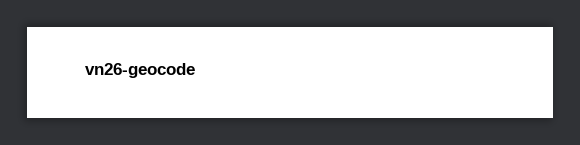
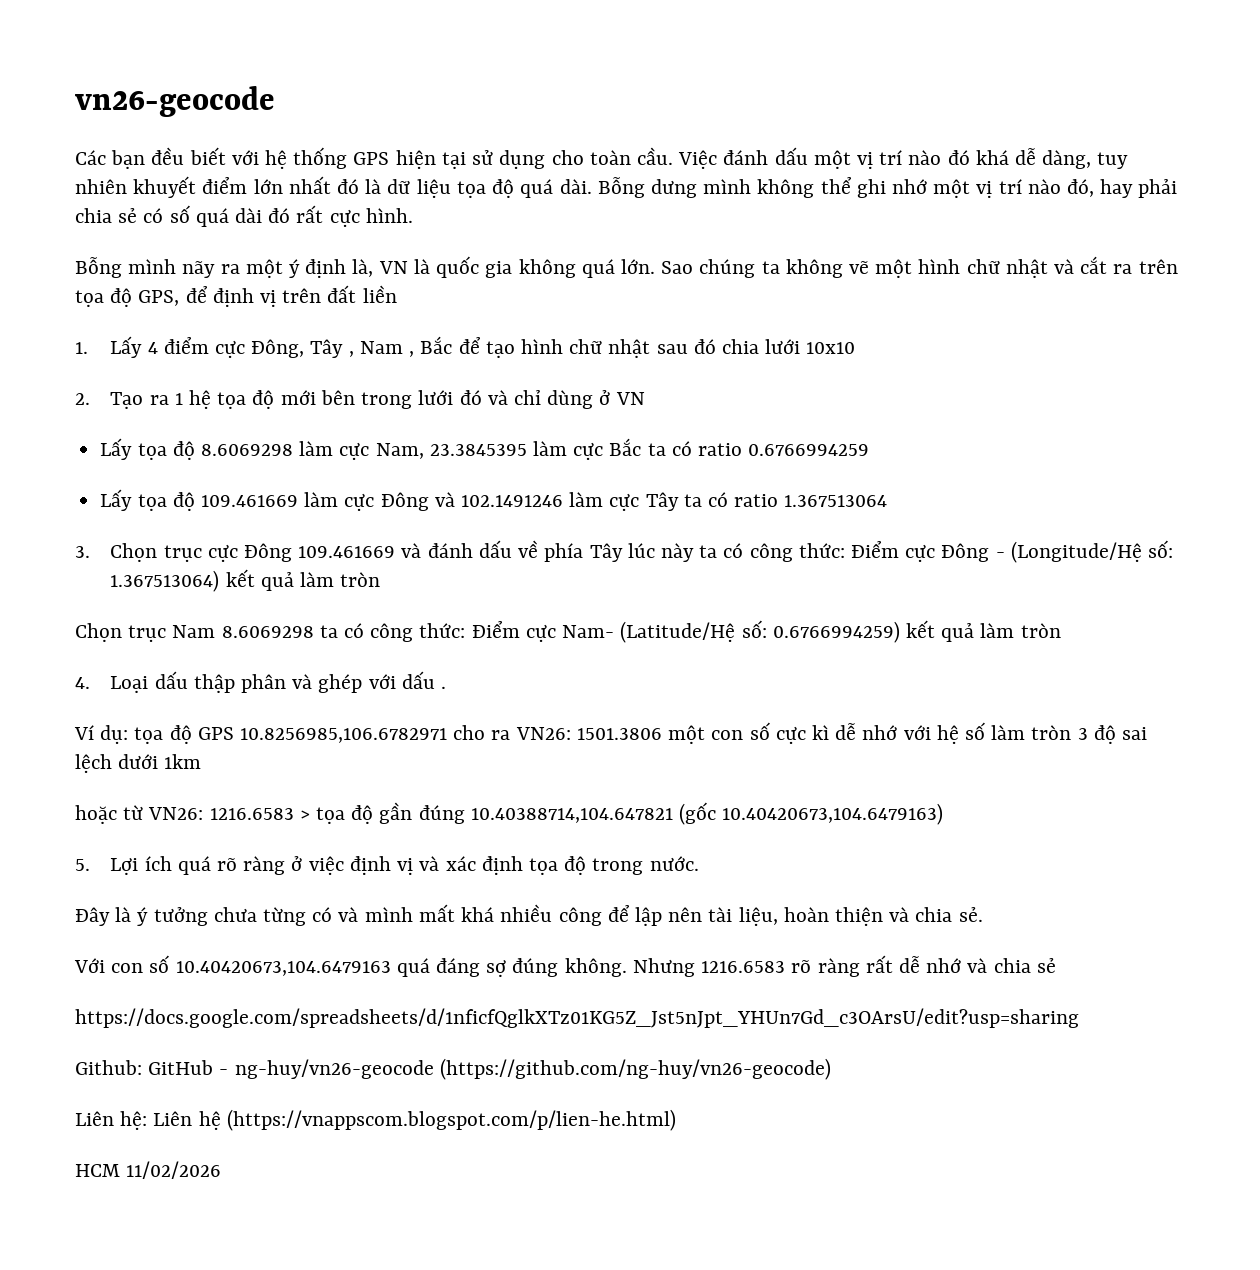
+ Các bạn đều biết với hệ thống GPS hiện tại sử dụng cho toàn cầu. Việc đánh dấu một vị trí nào đó khá dễ dàng, tuy nhiên khuyết điểm lớn nhất đó là dữ liệu tọa độ quá dài. Bỗng dưng mình không thể ghi nhớ một vị trí nào đó, hay phải chia sẻ có số quá dài đó rất cực hình.
+ Bỗng mình nãy ra một ý định là, VN là quốc gia không quá lớn. Sao chúng ta không vẽ một hình chữ nhật và cắt ra trên tọa độ GPS, để định vị trên đất liền
+ 1. Lấy 4 điểm cực Đông, Tây , Nam , Bắc để tạo hình chữ nhật sau đó chia lưới 10x10
+ 2. Tạo ra 1 hệ tọa độ mới bên trong lưới đó và chỉ dùng ở VN
+ Lấy tọa độ 8.6069298 làm cực Nam, 23.3845395 làm cực Bắc ta có ratio 0.6766994259
+ Lấy tọa độ 109.461669 làm cực Đông và 102.1491246 làm cực Tây ta có ratio 1.367513064
+ 3. Chọn trục cực Đông 109.461669 và đánh dấu về phía Tây lúc này ta có công thức: Điểm cực Đông - (Longitude/Hệ số: 1.367513064) kết quả làm tròn
+ Chọn trục Nam 8.6069298 ta có công thức: Điểm cực Nam- (Latitude/Hệ số: 0.6766994259) kết quả làm tròn
+ 4. Loại dấu thập phân và ghép với dấu .
+ Ví dụ: tọa độ GPS 10.8256985,106.6782971 cho ra VN26: 1501.3806 một con số cực kì dễ nhớ với hệ số làm tròn 3 độ sai lệch dưới 1km
+ hoặc từ VN26: 1216.6583 > tọa độ gần đúng 10.40388714,104.647821 (gốc 10.40420673,104.6479163)
+ 5. Lợi ích quá rõ ràng ở việc định vị và xác định tọa độ trong nước.
+ Đây là ý tưởng chưa từng có và mình mất khá nhiều công để lập nên tài liệu, hoàn thiện và chia sẻ.
+ Với con số 10.40420673,104.6479163 quá đáng sợ đúng không. Nhưng 1216.6583 rõ ràng rất dễ nhớ và chia sẻ
+ https://docs.google.com/spreadsheets/d/1nficfQglkXTz01KG5Z_Jst5nJpt_YHUn7Gd_c3OArsU/edit?usp=sharing
+ Github: GitHub - ng-huy/vn26-geocode (https://github.com/ng-huy/vn26-geocode)
+ Liên hệ: Liên hệ (https://vnappscom.blogspot.com/p/lien-he.html)
+ HCM 11/02/2026

